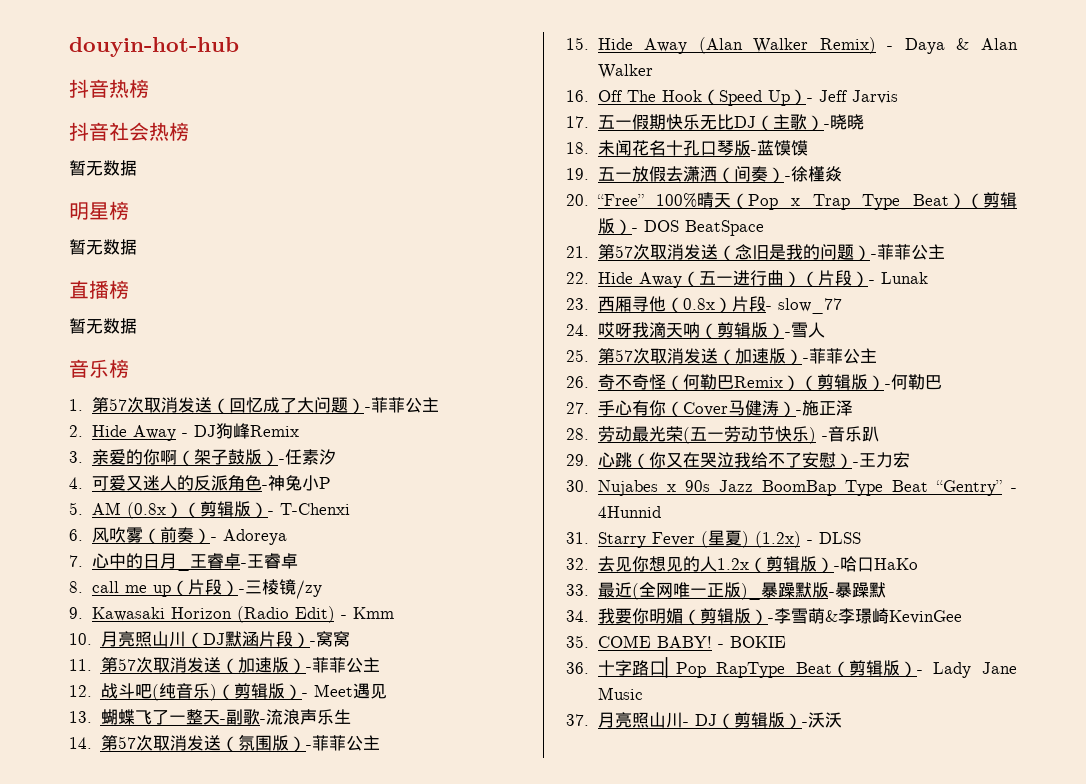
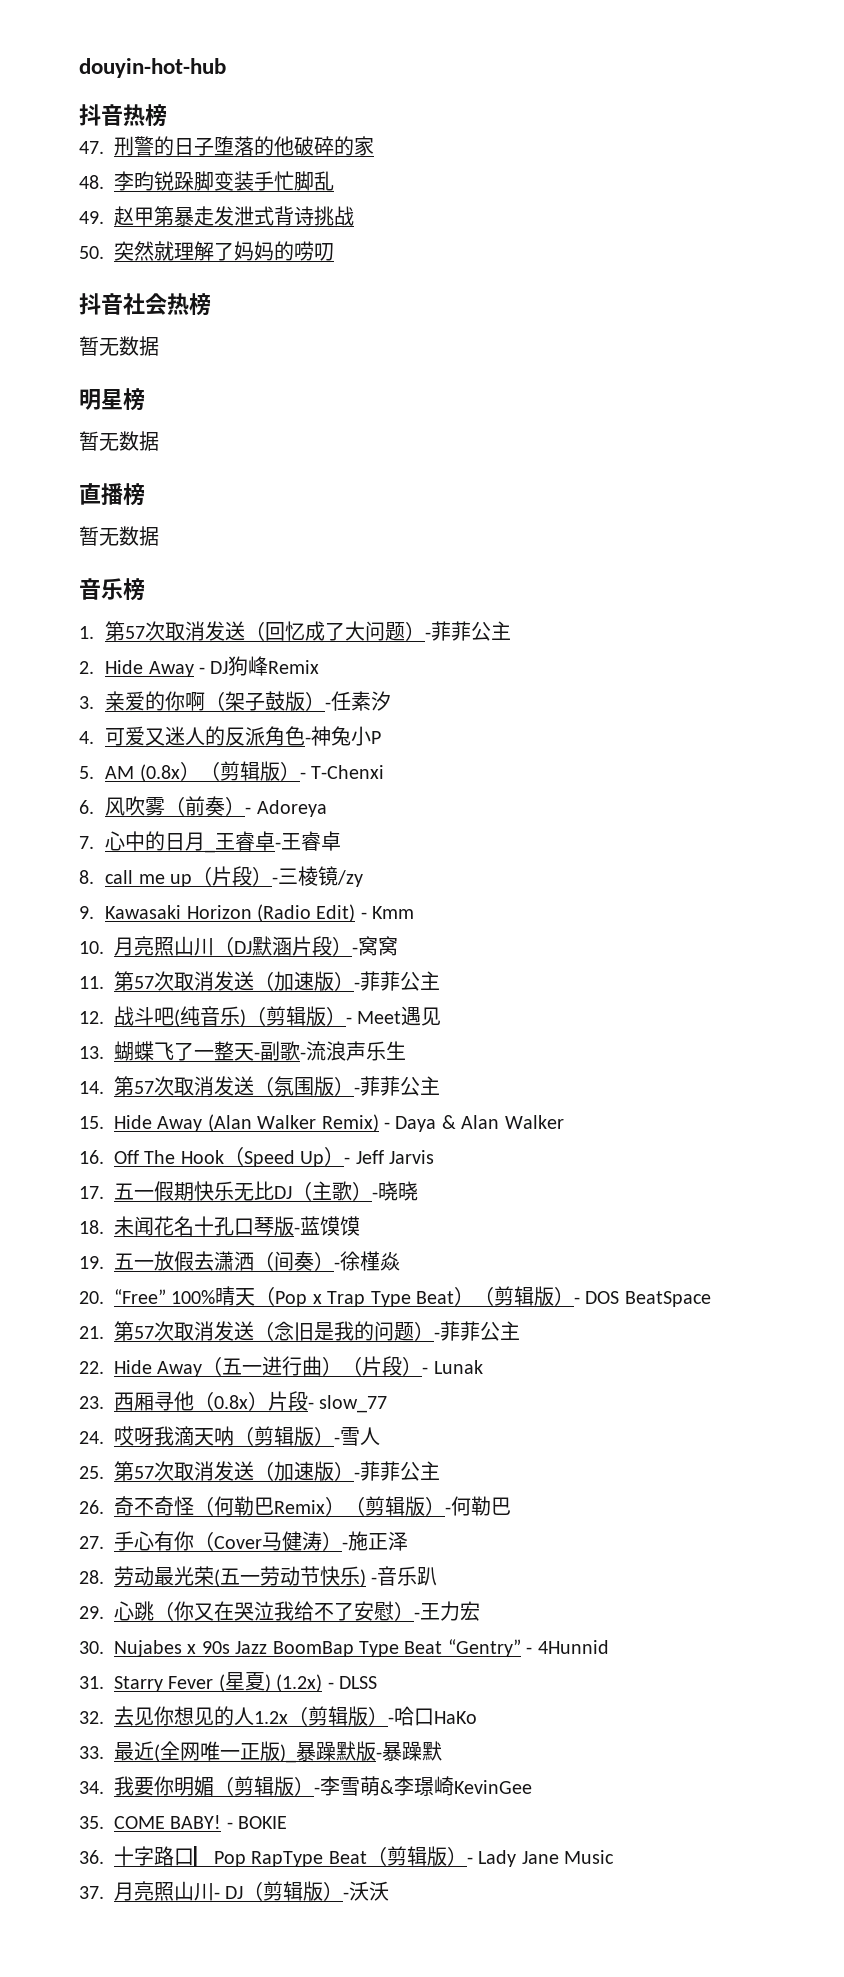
+ 47.刑警的日子堕落的他破碎的家
+ 48.李昀锐跺脚变装手忙脚乱
+ 49.赵甲第暴走发泄式背诗挑战
+ 50.突然就理解了妈妈的唠叨

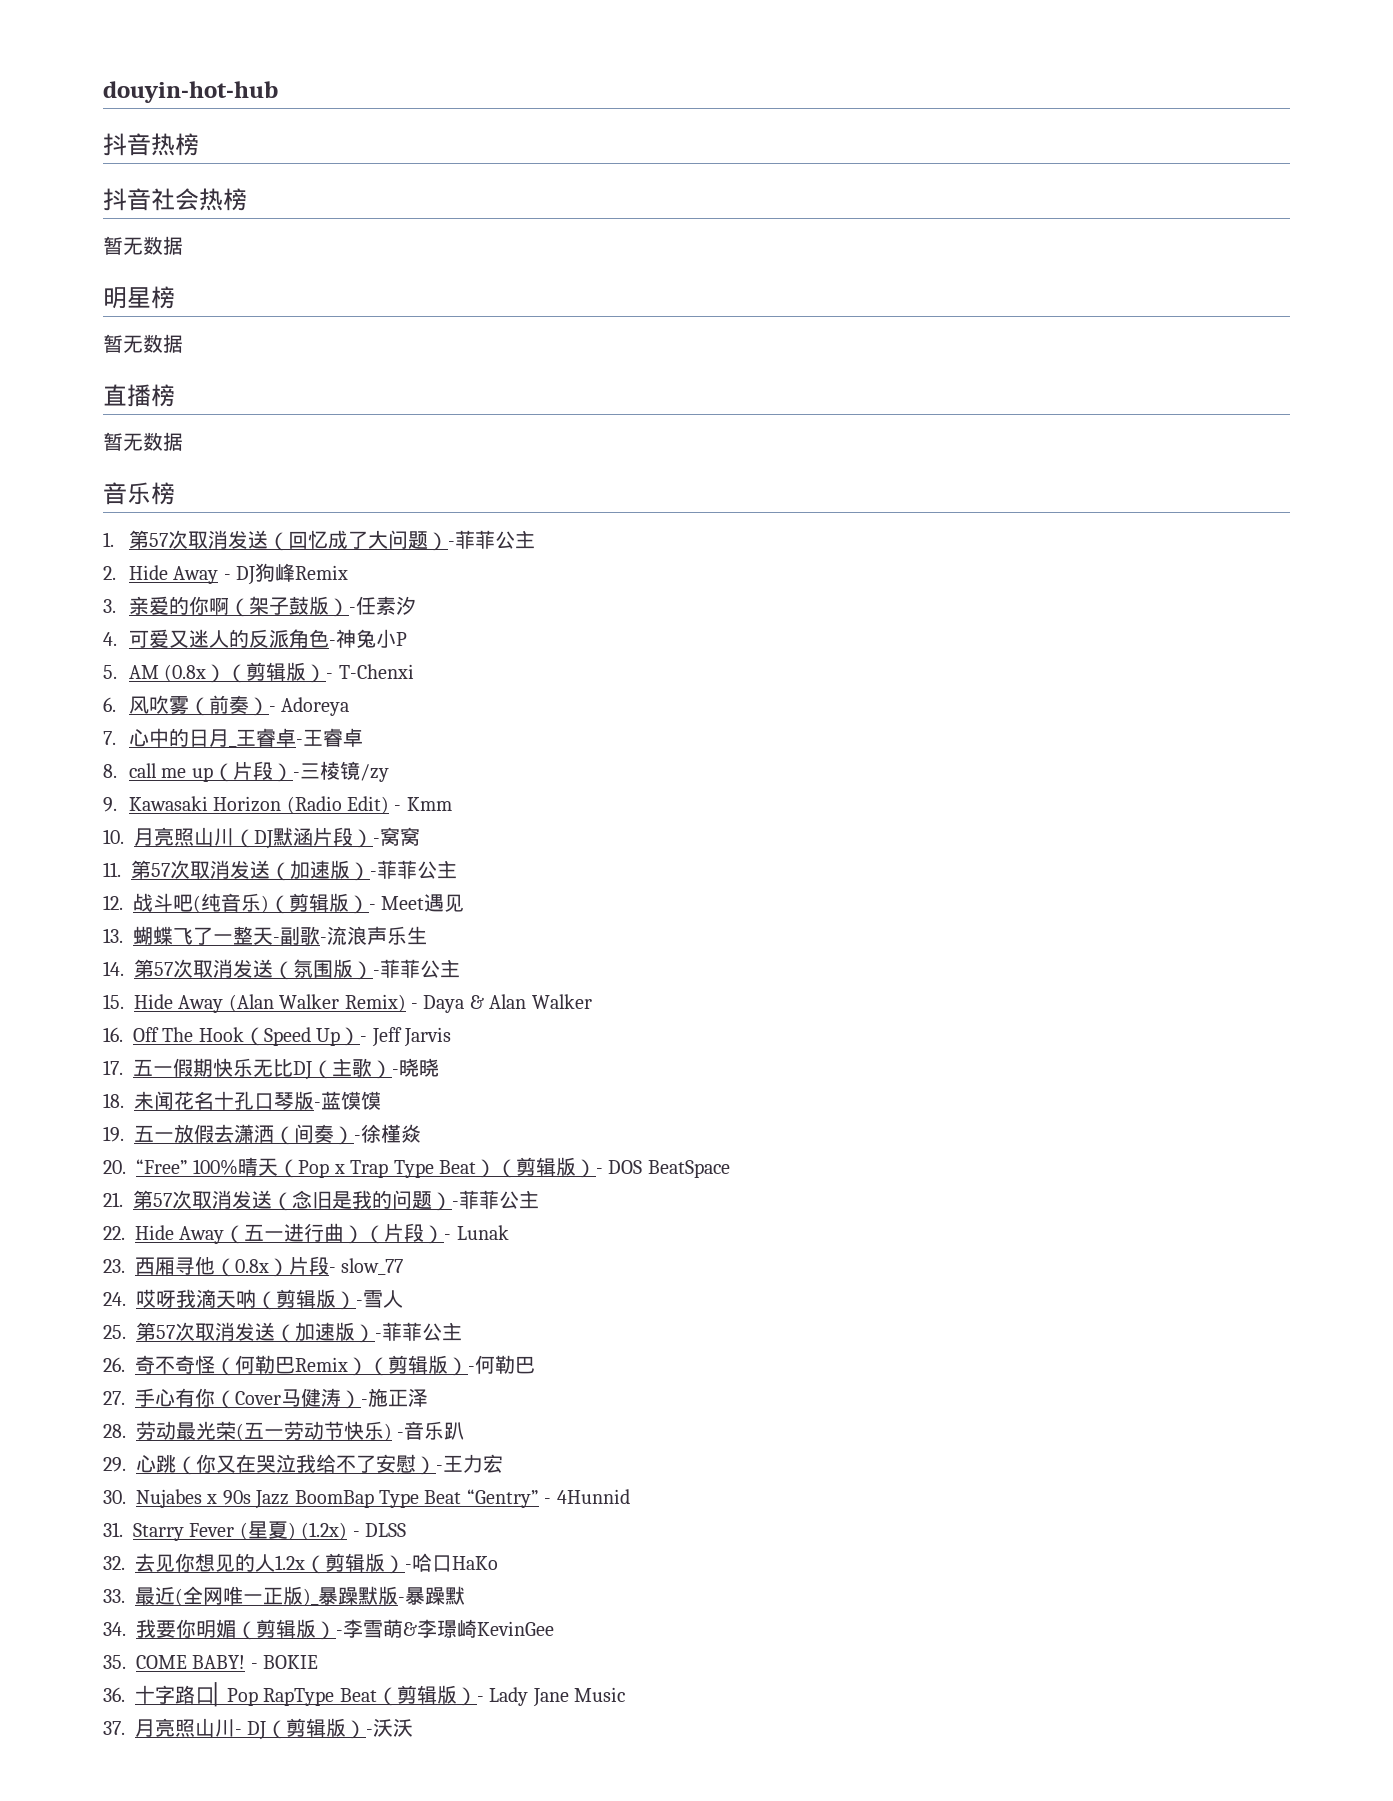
- 47.刑警的日子堕落的他破碎的家
- 48.李昀锐跺脚变装手忙脚乱
- 49.赵甲第暴走发泄式背诗挑战
- 50.突然就理解了妈妈的唠叨

